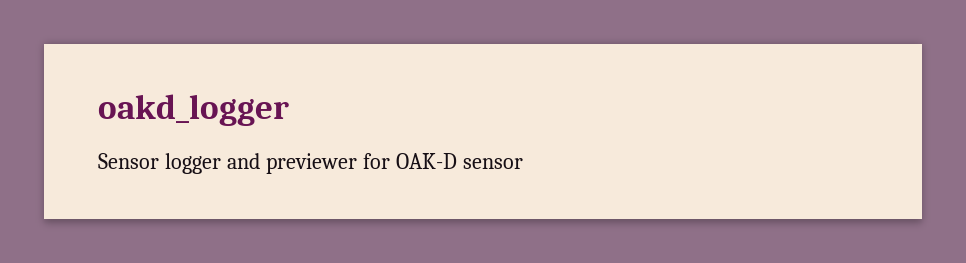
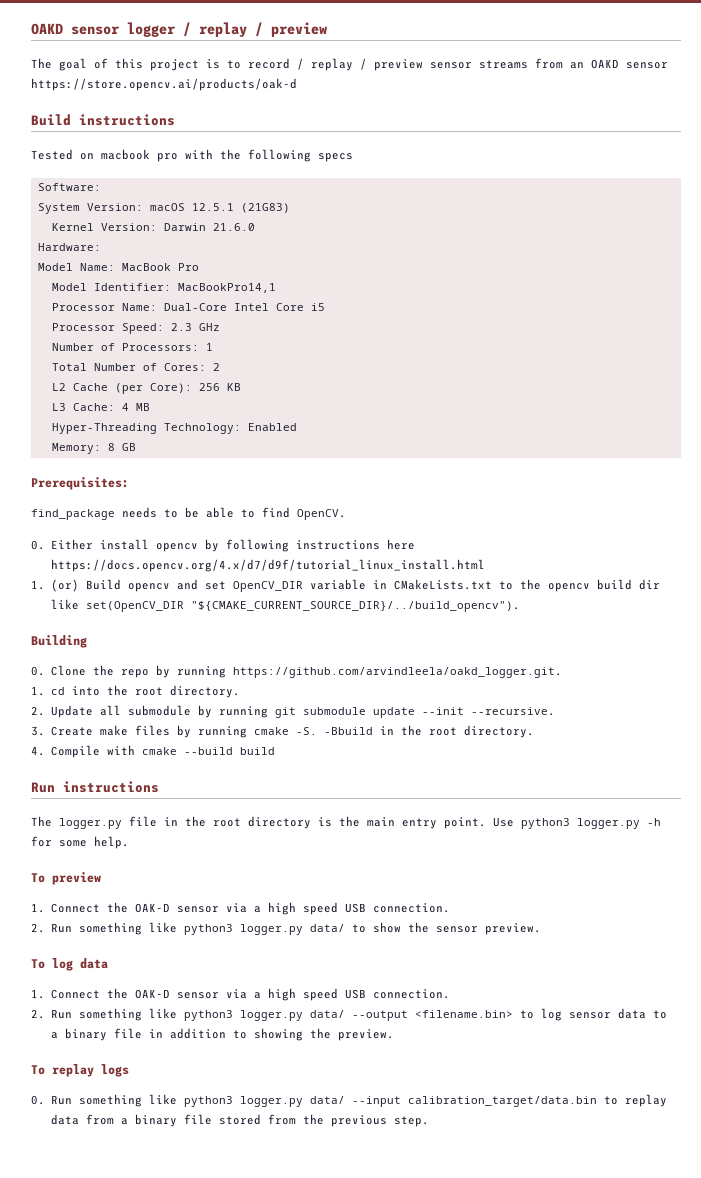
- oakd_logger
- Sensor logger and previewer for OAK-D sensor
+ OAKD sensor logger / replay / preview
+ The goal of this project is to record / replay / preview sensor streams from an OAKD sensor https://store.opencv.ai/products/oak-d
+ Build instructions
+ Tested on macbook pro with the following specs
+ Software:
+ System Version: macOS 12.5.1 (21G83)
+ Kernel Version: Darwin 21.6.0
+ Hardware:
+ Model Name: MacBook Pro
+ Model Identifier: MacBookPro14,1
+ Processor Name: Dual-Core Intel Core i5
+ Processor Speed: 2.3 GHz
+ Number of Processors: 1
+ Total Number of Cores: 2
+ L2 Cache (per Core): 256 KB
+ L3 Cache: 4 MB
+ Hyper-Threading Technology: Enabled
+ Memory: 8 GB
+ Prerequisites:
+ find_package needs to be able to find OpenCV.
+ 0. Either install opencv by following instructions here https://docs.opencv.org/4.x/d7/d9f/tutorial_linux_install.html
+ 1. (or) Build opencv and set OpenCV_DIR variable in CMakeLists.txt to the opencv build dir like set(OpenCV_DIR "${CMAKE_CURRENT_SOURCE_DIR}/../build_opencv").
+ Building
+ 0. Clone the repo by running https://github.com/arvindleela/oakd_logger.git.
+ 1. cd into the root directory.
+ 2. Update all submodule by running git submodule update --init --recursive.
+ 3. Create make files by running cmake -S. -Bbuild in the root directory.
+ 4. Compile with cmake --build build
+ Run instructions
+ The logger.py file in the root directory is the main entry point. Use python3 logger.py -h for some help.
+ To preview
+ 1. Connect the OAK-D sensor via a high speed USB connection.
+ 2. Run something like python3 logger.py data/ to show the sensor preview.
+ To log data
+ 1. Connect the OAK-D sensor via a high speed USB connection.
+ 2. Run something like python3 logger.py data/ --output <filename.bin> to log sensor data to a binary file in addition to showing the preview.
+ To replay logs
+ 0. Run something like python3 logger.py data/ --input calibration_target/data.bin to replay data from a binary file stored from the previous step.

